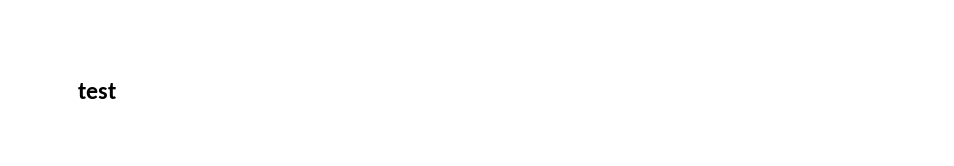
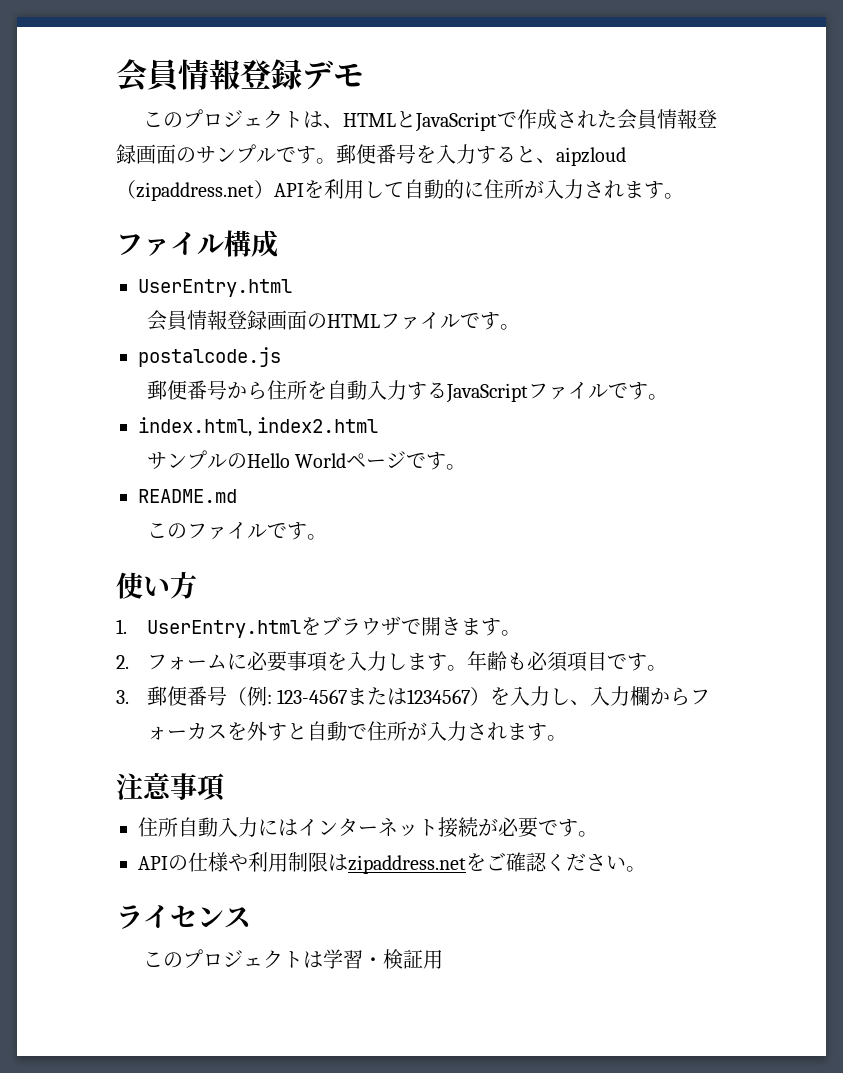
- test
+ 会員情報登録デモ
+ このプロジェクトは、HTMLとJavaScriptで作成された会員情報登録画面のサンプルです。郵便番号を入力すると、aipzloud（zipaddress.net）APIを利用して自動的に住所が入力されます。
+ ファイル構成
+ UserEntry.html
+ 会員情報登録画面のHTMLファイルです。
+ postalcode.js
+ 郵便番号から住所を自動入力するJavaScriptファイルです。
+ index.html, index2.html
+ サンプルのHello Worldページです。
+ README.md
+ このファイルです。
+ 使い方
+ 1. UserEntry.htmlをブラウザで開きます。
+ 2.フォームに必要事項を入力します。年齢も必須項目です。
+ 3.郵便番号（例: 123-4567または1234567）を入力し、入力欄からフォーカスを外すと自動で住所が入力されます。
+ 注意事項
+ 住所自動入力にはインターネット接続が必要です。
+ APIの仕様や利用制限はzipaddress.netをご確認ください。
+ ライセンス
+ このプロジェクトは学習・検証用

